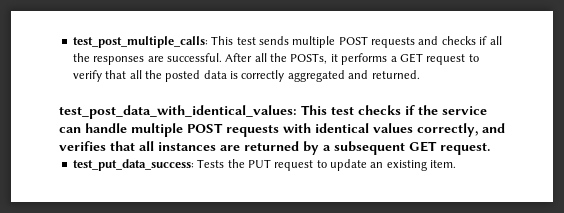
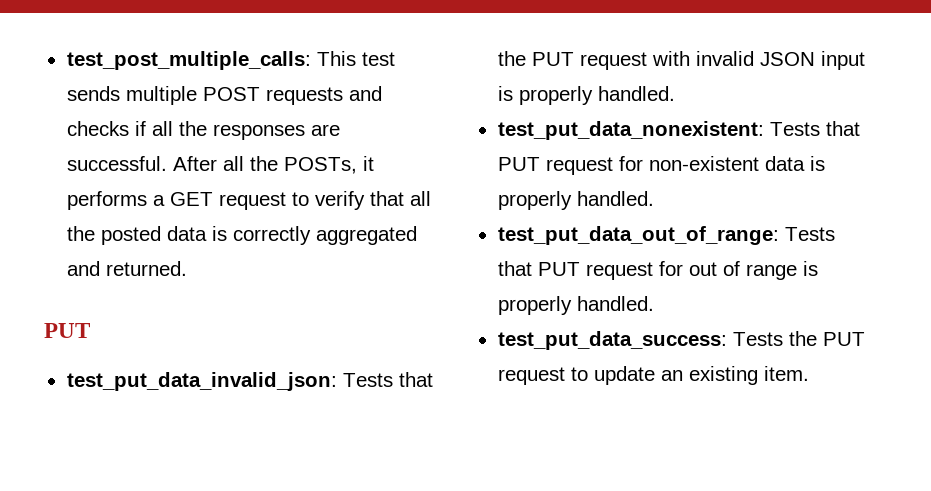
  After all the POSTs, it performs a GET request to verify that all the posted data is correctly aggregated and returned.
- test_post_data_with_identical_values: This test checks if the service can handle multiple POST requests with identical values correctly, and verifies that all instances are returned by a subsequent GET request.
+ PUT
+ test_put_data_invalid_json: Tests that the PUT request with invalid JSON input is properly handled.
+ test_put_data_nonexistent: Tests that PUT request for non-existent data is properly handled.
+ test_put_data_out_of_range: Tests that PUT request for out of range is properly handled.

